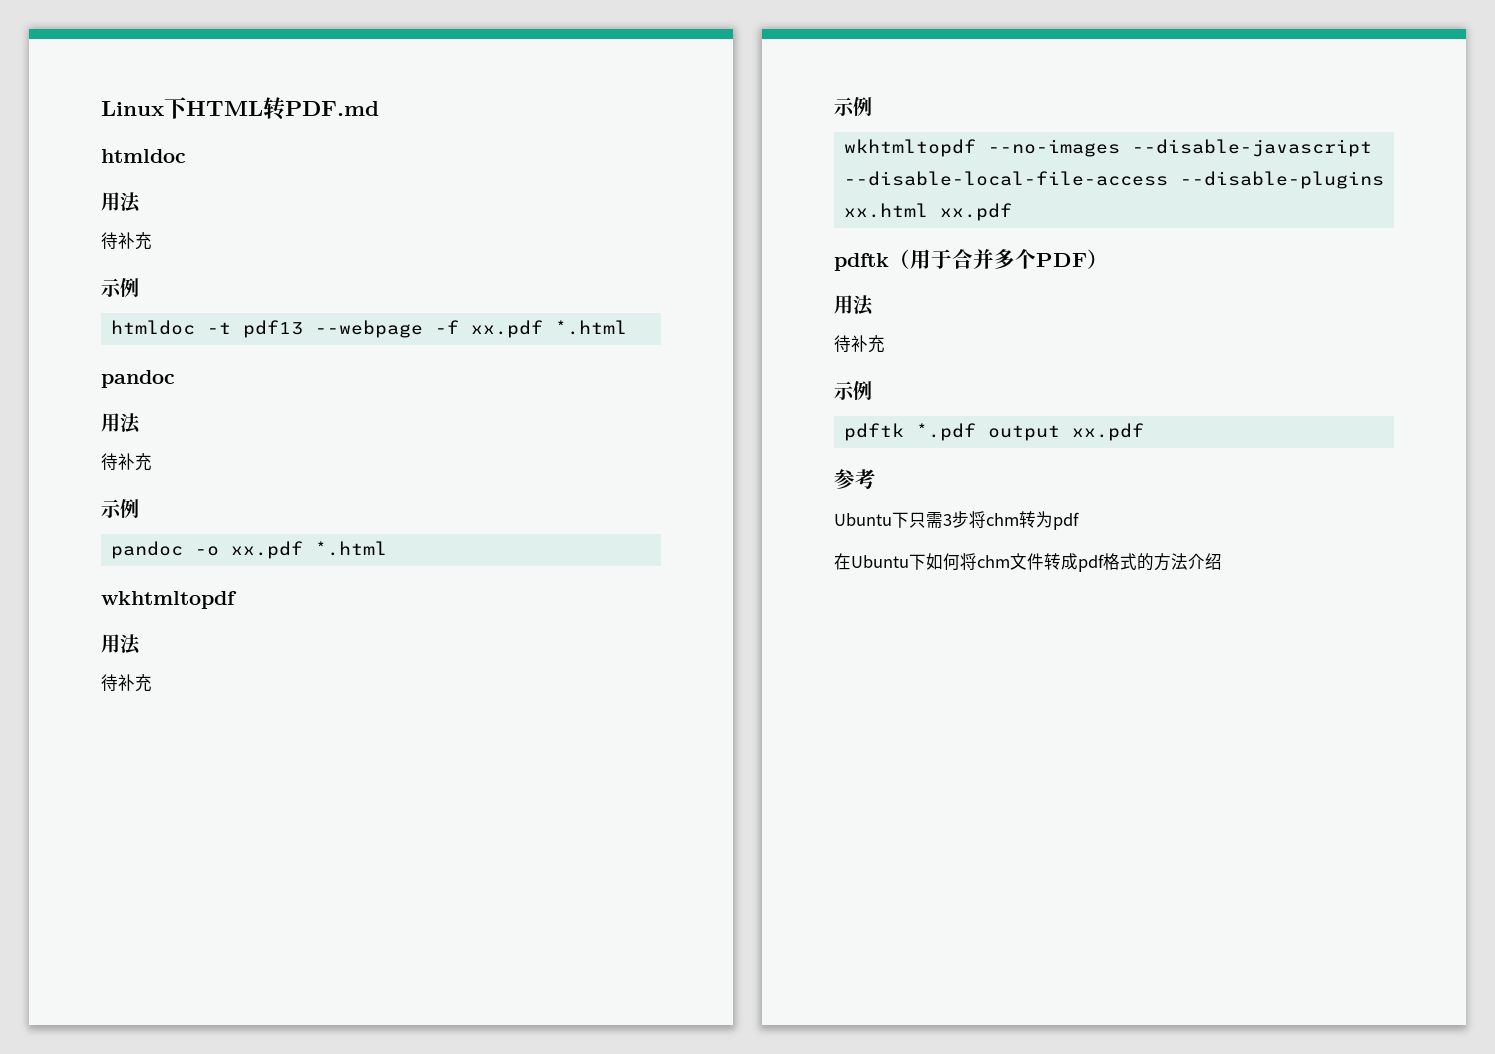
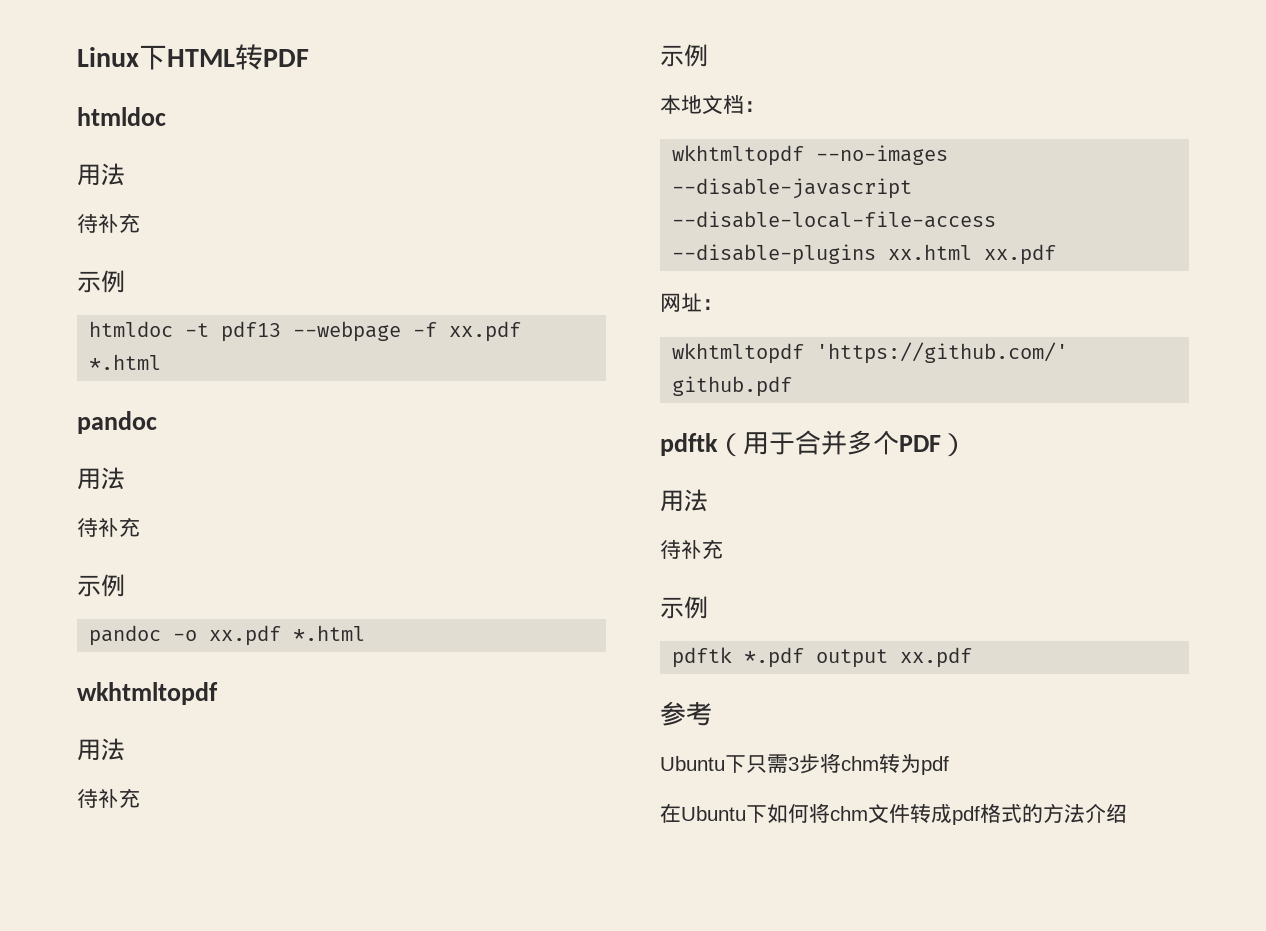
- Linux下HTML转PDF.md
+ Linux下HTML转PDF
+ 本地文档：
+ 网址：
+ wkhtmltopdf 'https://github.com/' github.pdf

